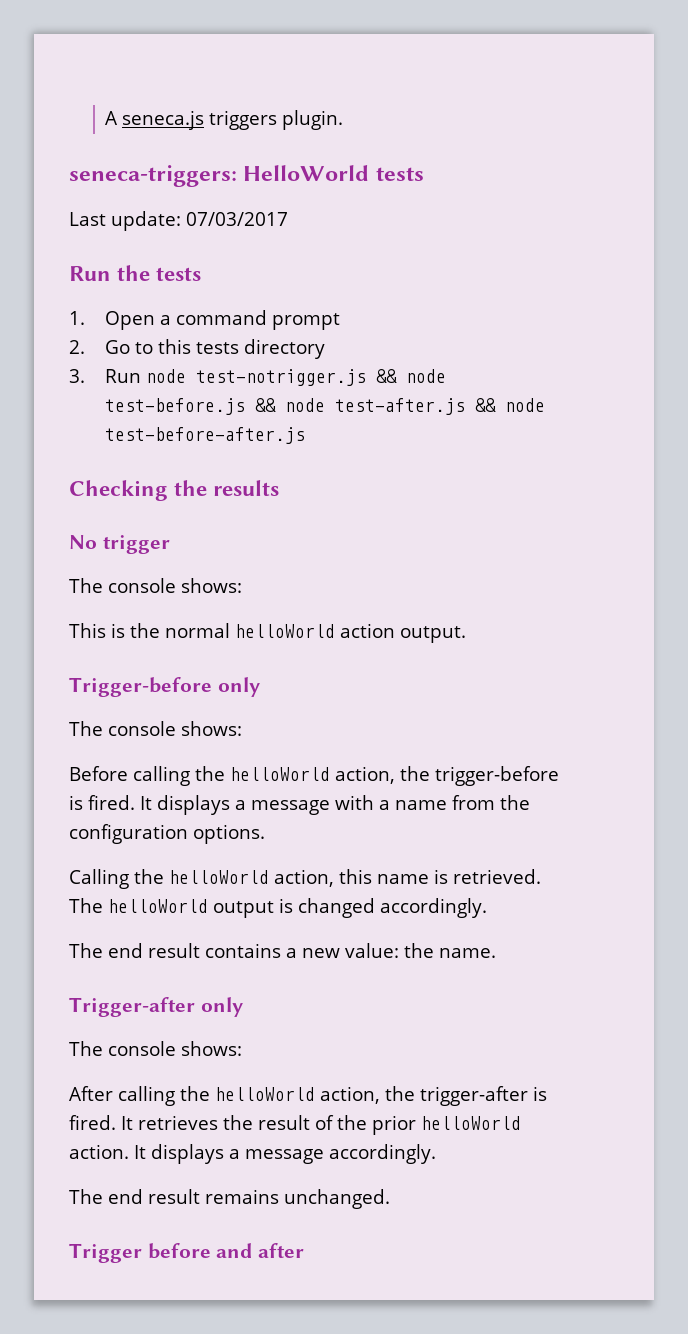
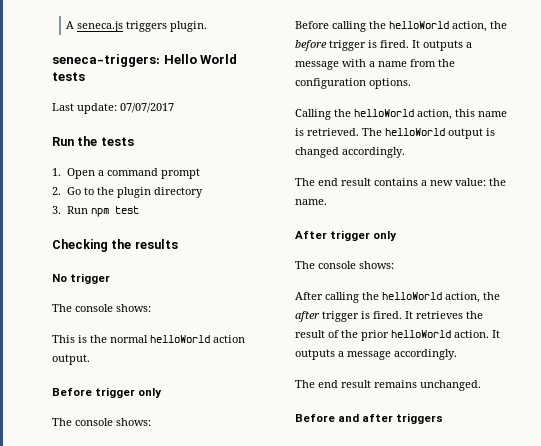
- seneca-triggers: HelloWorld tests
+ seneca-triggers: Hello World tests
- Last update: 07/03/2017
+ Last update: 07/07/2017
- 2. Go to this tests directory
+ 2. Go to the plugin directory
- 3. Run node test-notrigger.js && node test-before.js && node test-after.js && node test-before-after.js
+ 3. Run npm test
- Trigger-before only
+ Before trigger only
- Before calling the helloWorld action, the trigger-before is fired. It displays a message with a name from the configuration options.
+ Before calling the helloWorld action, the before trigger is fired. It outputs a message with a name from the configuration options.
- Trigger-after only
+ After trigger only
- After calling the helloWorld action, the trigger-after is fired.
+ After calling the helloWorld action, the after trigger is fired.
- It displays a message accordingly.
+ It outputs a message accordingly.
- Trigger before and after
+ Before and after triggers

